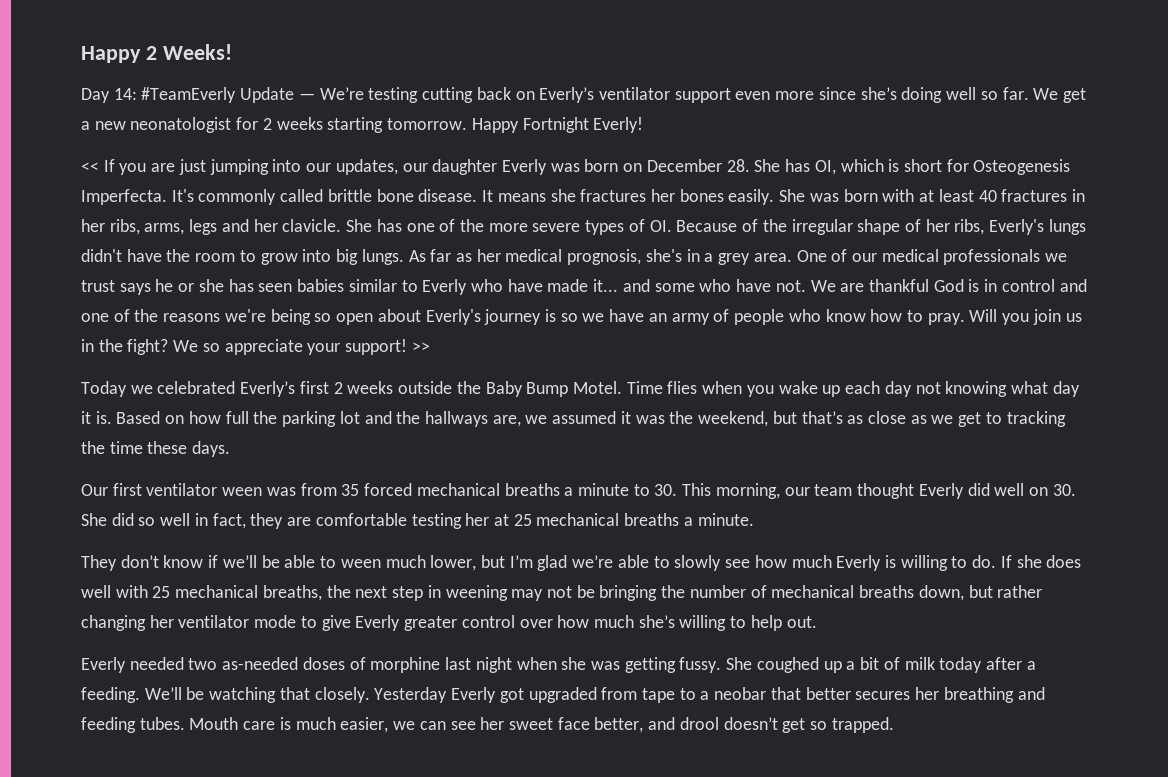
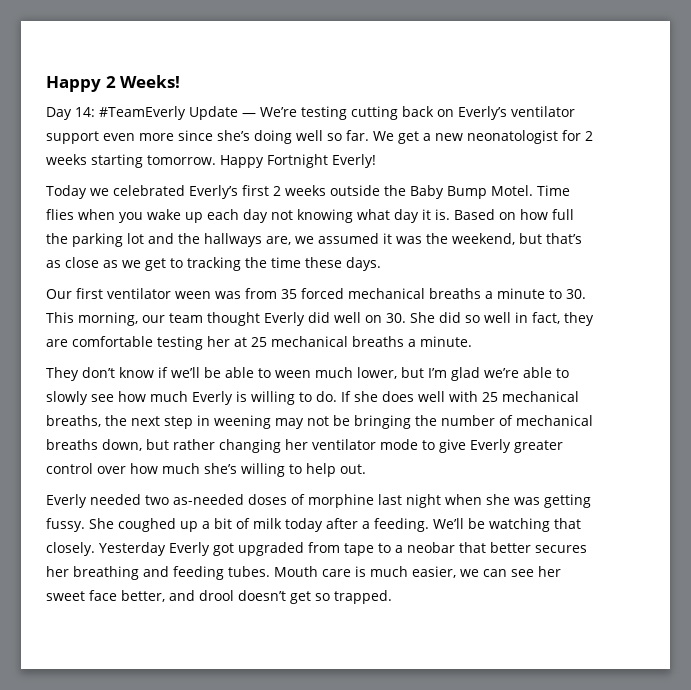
- << If you are just jumping into our updates, our daughter Everly was born on December 28. She has OI, which is short for Osteogenesis Imperfecta. It's commonly called brittle bone disease. It means she fractures her bones easily. She was born with at least 40 fractures in her ribs, arms, legs and her clavicle. She has one of the more severe types of OI. Because of the irregular shape of her ribs, Everly's lungs didn't have the room to grow into big lungs. As far as her medical prognosis, she's in a grey area. One of our medical professionals we trust says he or she has seen babies similar to Everly who have made it... and some who have not. We are thankful God is in control and one of the reasons we're being so open about Everly's journey is so we have an army of people who know how to pray. Will you join us in the fight? We so appreciate your support! >>

